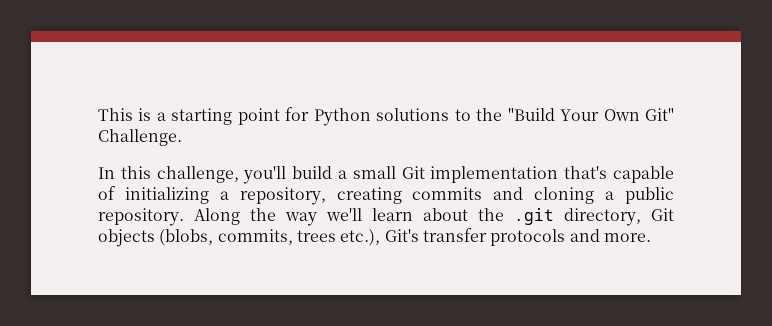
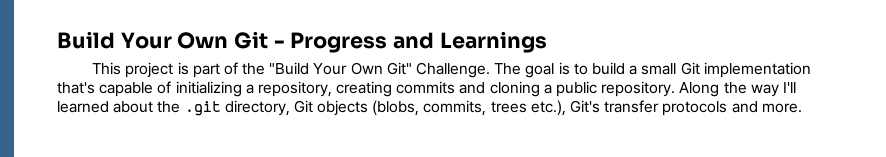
- This is a starting point for Python solutions to the "Build Your Own Git" Challenge.
- In this challenge, you'll build a small Git implementation that's capable of initializing a repository, creating commits and cloning a public repository.
+ Build Your Own Git - Progress and Learnings
+ This project is part of the "Build Your Own Git" Challenge. The goal is to build a small Git implementation that's capable of initializing a repository, creating commits and cloning a public repository.
- Along the way we'll learn about the .git directory, Git objects (blobs, commits, trees etc.), Git's transfer protocols and more.
+ Along the way I'll learned about the .git directory, Git objects (blobs, commits, trees etc.), Git's transfer protocols and more.

